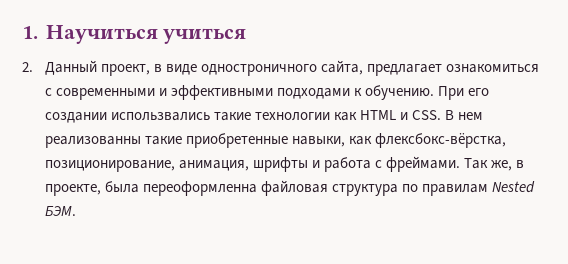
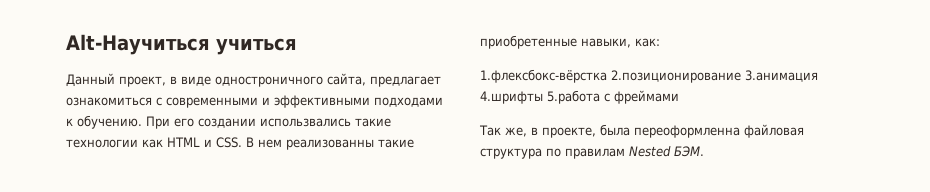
- 1. Научиться учиться
+ Alt-Научиться учиться
- 2. Данный проект, в виде одностроничного сайта, предлагает ознакомиться с современными и эффективными подходами к обучению.
+ Данный проект, в виде одностроничного сайта, предлагает ознакомиться с современными и эффективными подходами к обучению.
- При его создании использвались такие технологии как HTML и CSS. В нем реализованны такие приобретенные навыки, как флексбокс-вёрстка, позиционирование, анимация, шрифты и работа с фреймами. Так же, в проекте, была переоформленна файловая структура по правилам Nested БЭМ.
+ При его создании использвались такие технологии как HTML и CSS. В нем реализованны такие приобретенные навыки, как:
+ 1.флексбокс-вёрстка 2.позиционирование 3.анимация 4.шрифты 5.работа с фреймами
+ Так же, в проекте, была переоформленна файловая структура по правилам Nested БЭМ.

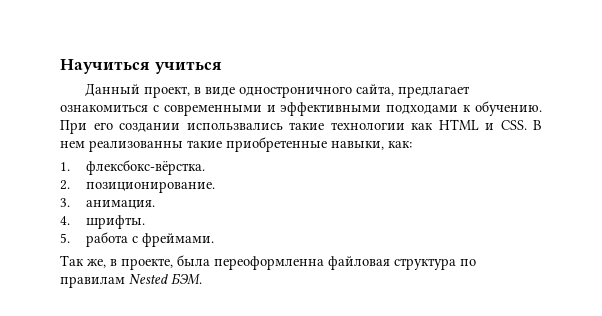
- Alt-Научиться учиться
+ Научиться учиться
- 1.флексбокс-вёрстка 2.позиционирование 3.анимация 4.шрифты 5.работа с фреймами
+ 1. флексбокс-вёрстка.
+ 2. позиционирование.
+ 3. анимация.
+ 4. шрифты.
+ 5. работа с фреймами.

